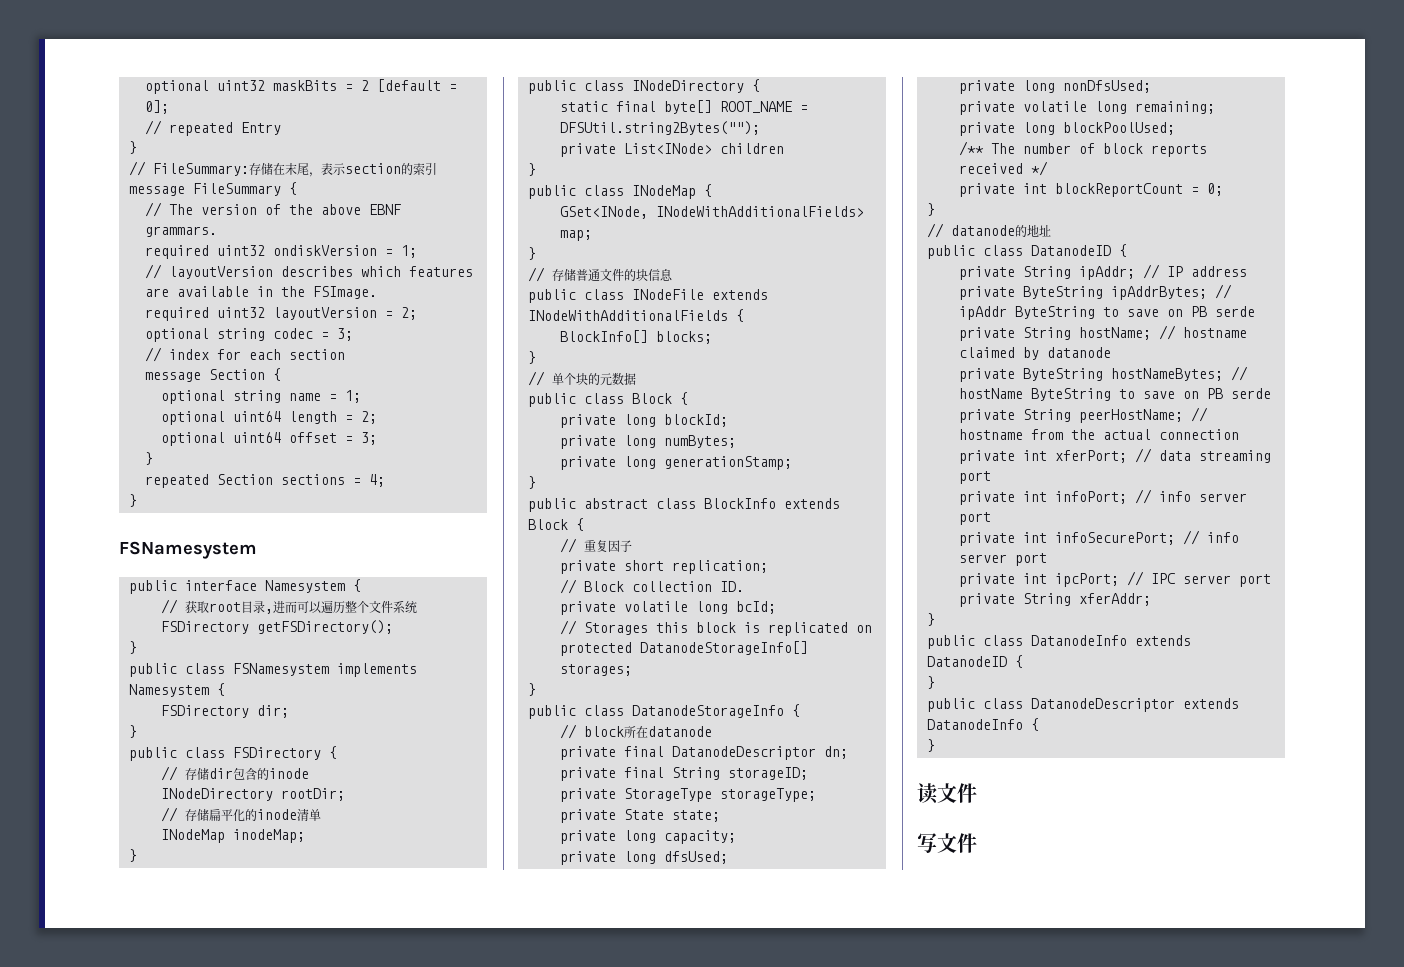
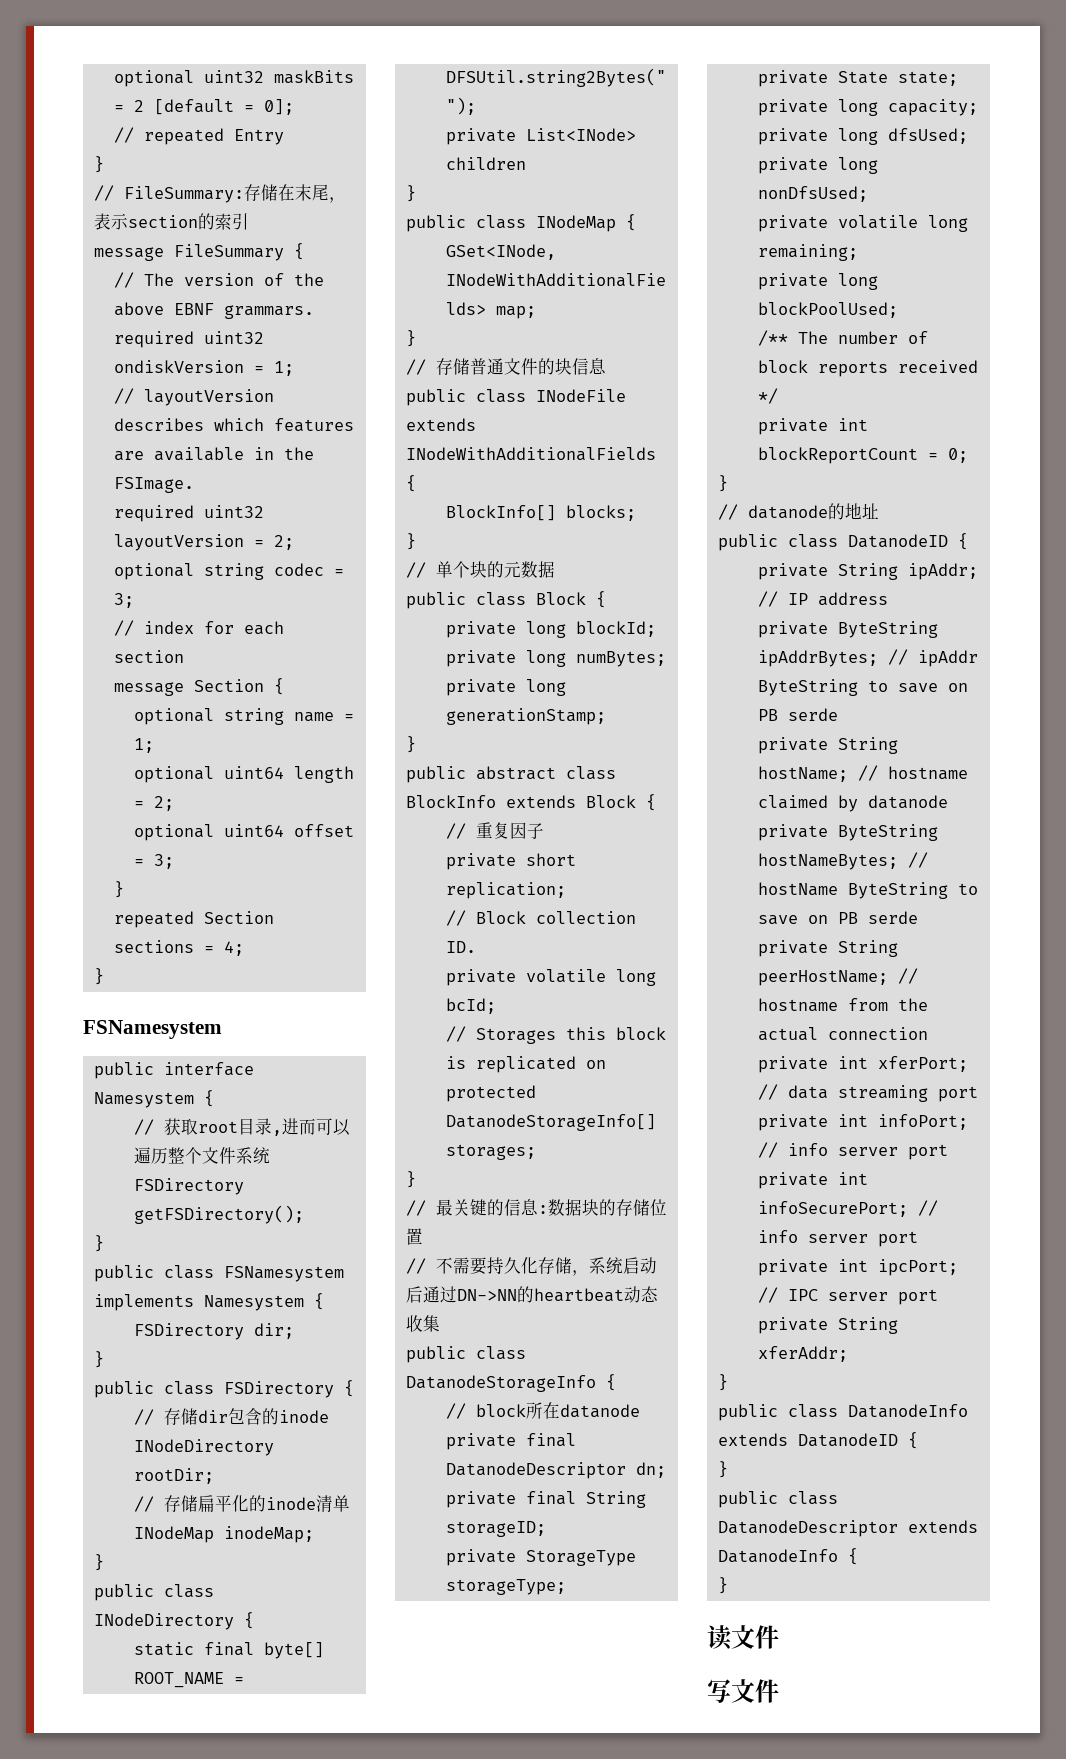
+ // 最关键的信息:数据块的存储位置
+ // 不需要持久化存储，系统启动后通过DN->NN的heartbeat动态收集

